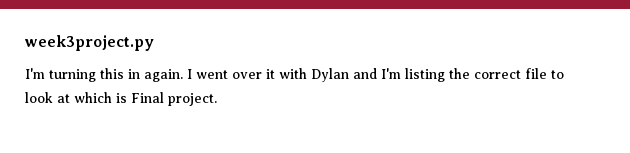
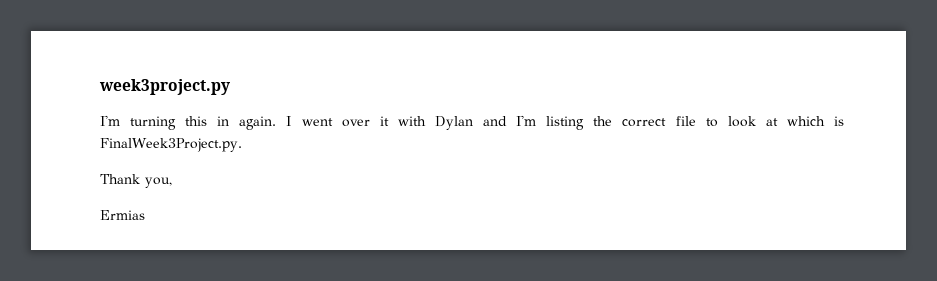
- I went over it with Dylan and I'm listing the correct file to look at which is Final project.
+ I went over it with Dylan and I'm listing the correct file to look at which is FinalWeek3Project.py.
+ Thank you,
+ Ermias

